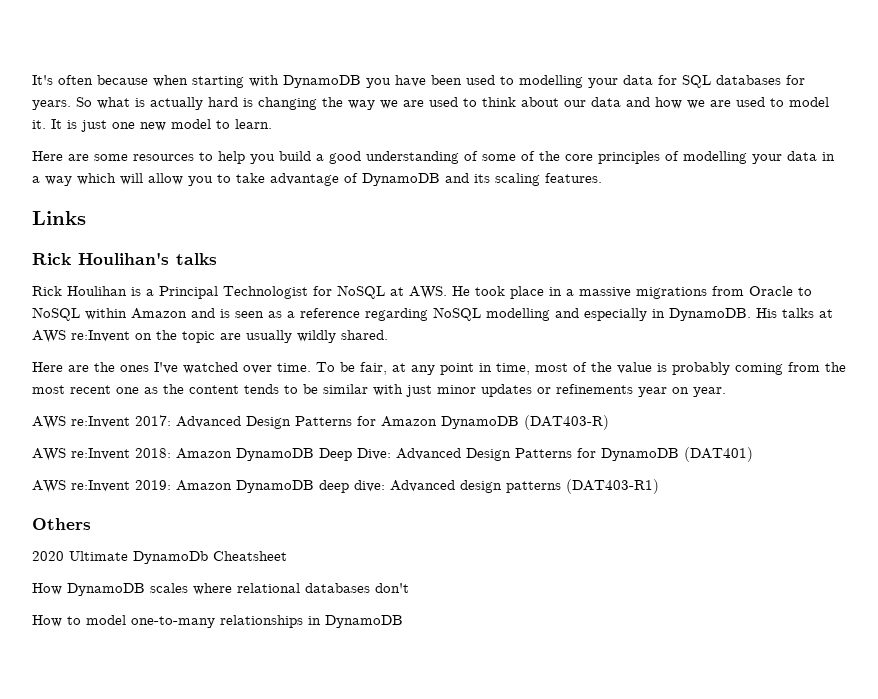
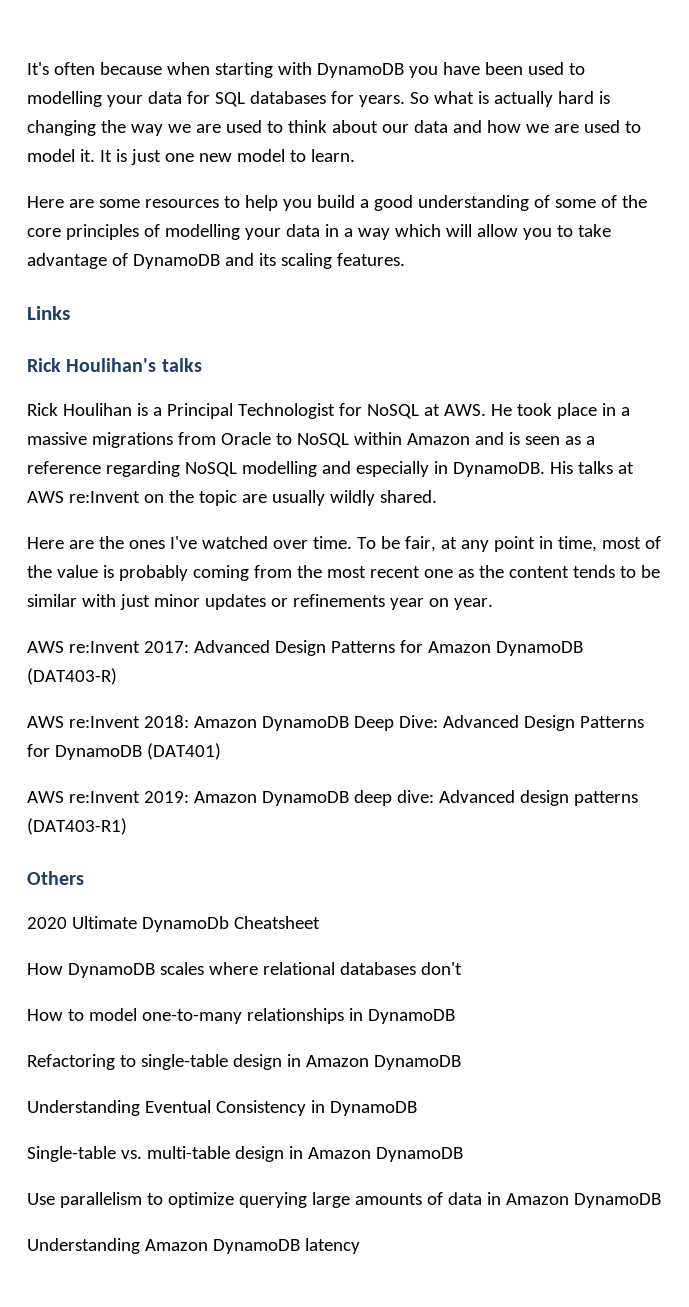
+ Refactoring to single-table design in Amazon DynamoDB
+ Understanding Eventual Consistency in DynamoDB
+ Single-table vs. multi-table design in Amazon DynamoDB
+ Use parallelism to optimize querying large amounts of data in Amazon DynamoDB
+ Understanding Amazon DynamoDB latency

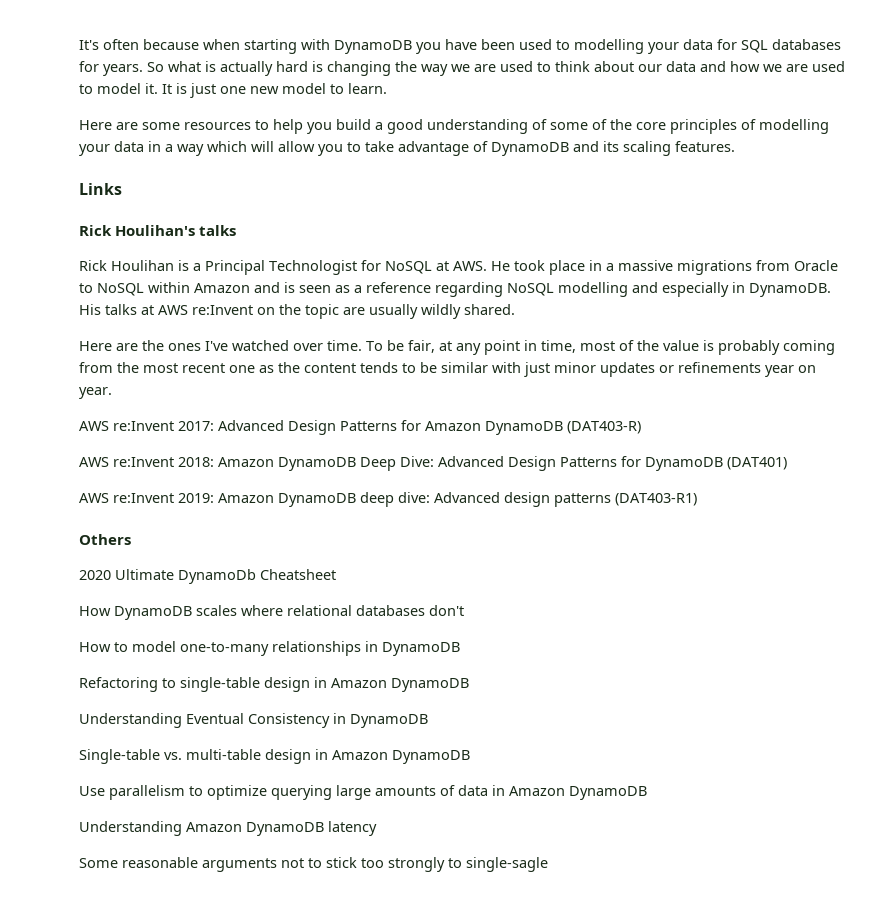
+ Some reasonable arguments not to stick too strongly to single-sagle

